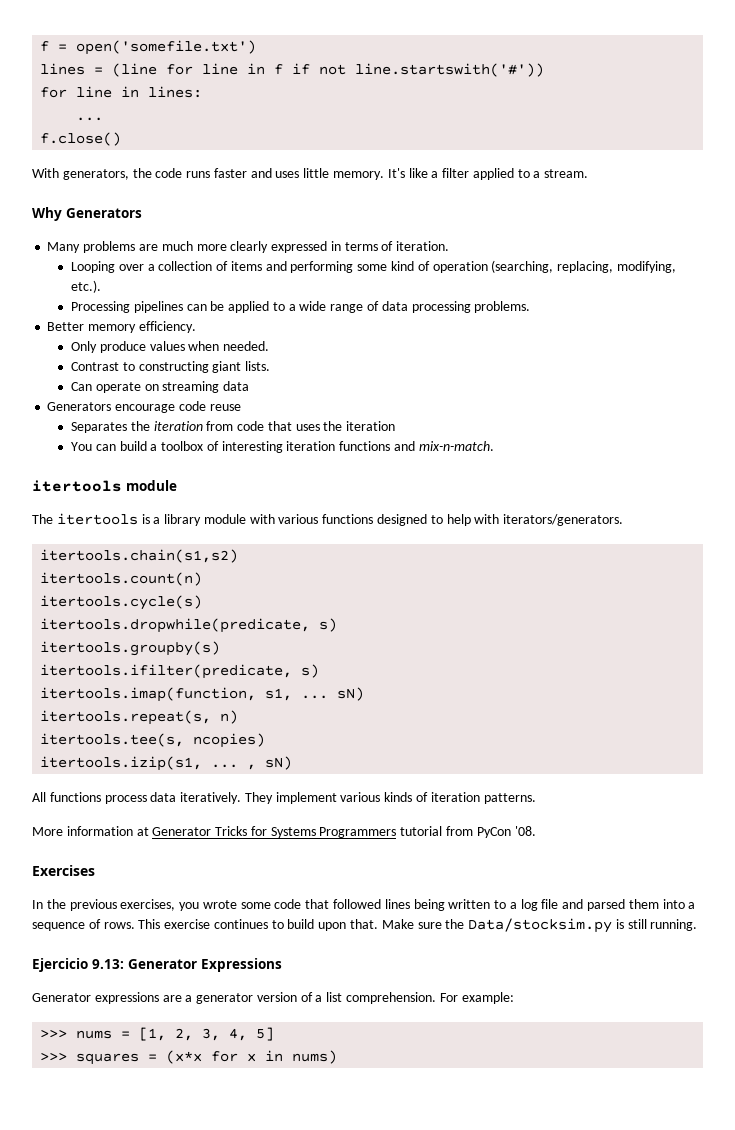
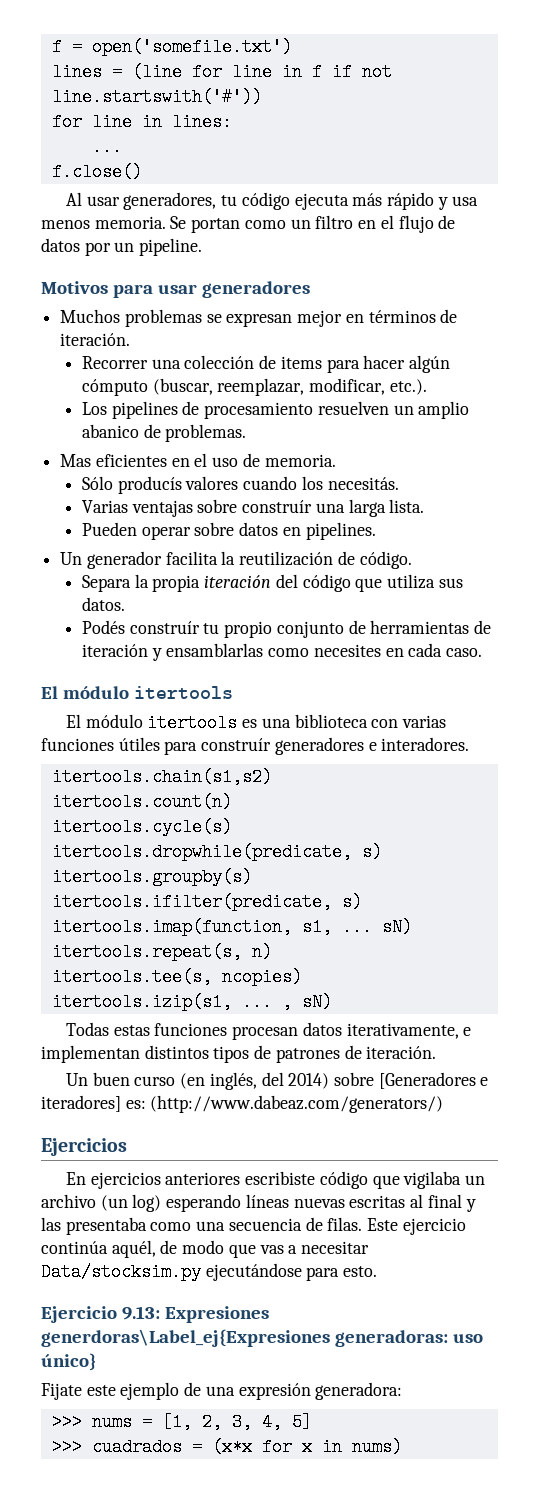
- With generators, the code runs faster and uses little memory. It's like a filter applied to a stream.
- Why Generators
- Many problems are much more clearly expressed in terms of iteration.
- Looping over a collection of items and performing some kind of operation (searching, replacing, modifying, etc.).
- Processing pipelines can be applied to a wide range of data processing problems.
- Better memory efficiency.
- Only produce values when needed.
- Contrast to constructing giant lists.
- Can operate on streaming data
- Generators encourage code reuse
- Separates the iteration from code that uses the iteration
- You can build a toolbox of interesting iteration functions and mix-n-match.
- itertools module
- The itertools is a library module with various functions designed to help with iterators/generators.
+ Al usar generadores, tu código ejecuta más rápido y usa menos memoria. Se portan como un filtro en el flujo de datos por un pipeline.
+ Motivos para usar generadores
+ Muchos problemas se expresan mejor en términos de iteración.
+ Recorrer una colección de items para hacer algún cómputo (buscar, reemplazar, modificar, etc.).
+ Los pipelines de procesamiento resuelven un amplio abanico de problemas.
+ Mas eficientes en el uso de memoria.
+ Sólo producís valores cuando los necesitás.
+ Varias ventajas sobre construír una larga lista.
+ Pueden operar sobre datos en pipelines.
+ Un generador facilita la reutilización de código.
+ Separa la propia iteración del código que utiliza sus datos.
+ Podés construír tu propio conjunto de herramientas de iteración y ensamblarlas como necesites en cada caso.
+ El módulo itertools
+ El módulo itertools es una biblioteca con varias funciones útiles para construír generadores e interadores.
- All functions process data iteratively. They implement various kinds of iteration patterns.
- More information at Generator Tricks for Systems Programmers tutorial from PyCon '08.
- Exercises
- In the previous exercises, you wrote some code that followed lines being written to a log file and parsed them into a sequence of rows. This exercise continues to build upon that. Make sure the Data/stocksim.py is still running.
- Ejercicio 9.13: Generator Expressions
- Generator expressions are a generator version of a list comprehension. For example:
+ Todas estas funciones procesan datos iterativamente, e implementan distintos tipos de patrones de iteración.
+ Un buen curso (en inglés, del 2014) sobre [Generadores e iteradores] es: (http://www.dabeaz.com/generators/)
+ Ejercicios
+ En ejercicios anteriores escribiste código que vigilaba un archivo (un log) esperando líneas nuevas escritas al final y las presentaba como una secuencia de filas. Este ejercicio continúa aquél, de modo que vas a necesitar Data/stocksim.py ejecutándose para esto.
+ Ejercicio 9.13: Expresiones generdoras\Label_ej{Expresiones generadoras: uso único}
+ Fijate este ejemplo de una expresión generadora:
- >>> squares = (x*x for x in nums)
+ >>> cuadrados = (x*x for x in nums)

